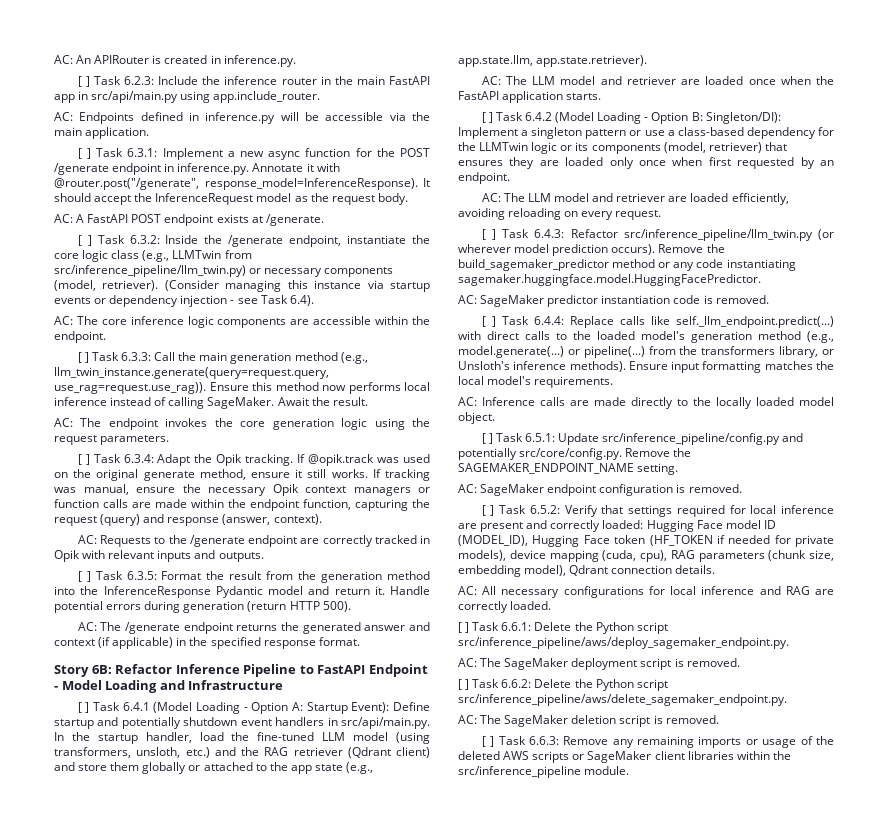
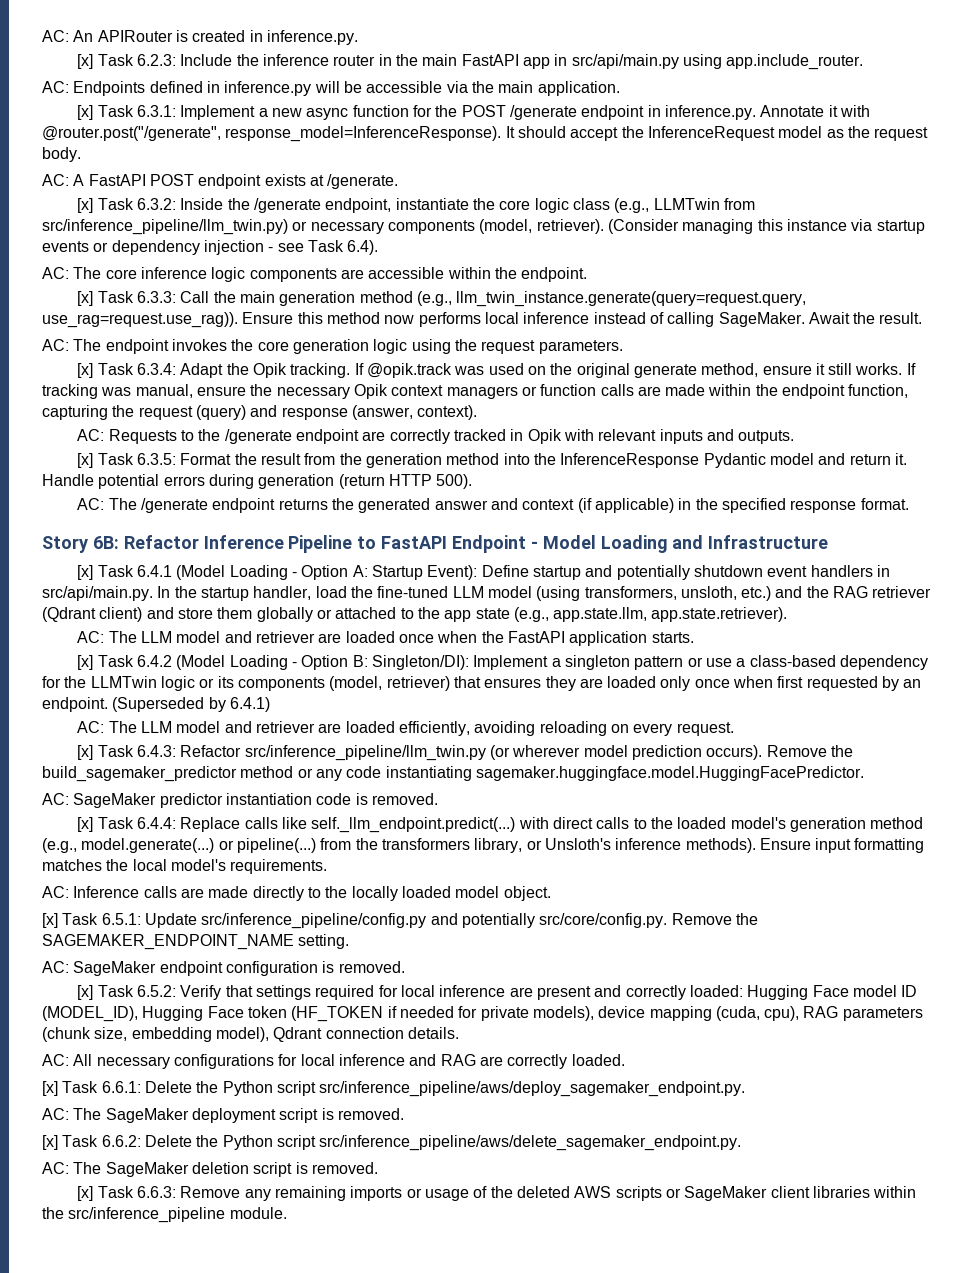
- [ ] Task 6.2.3: Include the inference router in the main FastAPI app in src/api/main.py using app.include_router.
+ [x] Task 6.2.3: Include the inference router in the main FastAPI app in src/api/main.py using app.include_router.
- [ ] Task 6.3.1: Implement a new async function for the POST /generate endpoint in inference.py. Annotate it with @router.post("/generate", response_model=InferenceResponse).
+ [x] Task 6.3.1: Implement a new async function for the POST /generate endpoint in inference.py. Annotate it with @router.post("/generate", response_model=InferenceResponse).
- [ ] Task 6.3.2: Inside the /generate endpoint, instantiate the core logic class (e.g., LLMTwin from src/inference_pipeline/llm_twin.py) or necessary components (model, retriever).
+ [x] Task 6.3.2: Inside the /generate endpoint, instantiate the core logic class (e.g., LLMTwin from src/inference_pipeline/llm_twin.py) or necessary components (model, retriever).
- [ ] Task 6.3.3: Call the main generation method (e.g., llm_twin_instance.generate(query=request.query, use_rag=request.use_rag)). Ensure this method now performs local inference instead of calling SageMaker.
+ [x] Task 6.3.3: Call the main generation method (e.g., llm_twin_instance.generate(query=request.query, use_rag=request.use_rag)). Ensure this method now performs local inference instead of calling SageMaker.
- [ ] Task 6.3.4: Adapt the Opik tracking.
+ [x] Task 6.3.4: Adapt the Opik tracking.
- [ ] Task 6.3.5: Format the result from the generation method into the InferenceResponse Pydantic model and return it.
+ [x] Task 6.3.5: Format the result from the generation method into the InferenceResponse Pydantic model and return it.
- [ ] Task 6.4.1 (Model Loading - Option A: Startup Event): Define startup and potentially shutdown event handlers in src/api/main.py. In the startup handler, load the fine-tuned LLM model (using transformers, unsloth, etc.) and the RAG retriever (Qdrant client) and store them globally or attached to the app state (e.g., app.state.llm, app.state.retriever).
+ [x] Task 6.4.1 (Model Loading - Option A: Startup Event): Define startup and potentially shutdown event handlers in src/api/main.py. In the startup handler, load the fine-tuned LLM model (using transformers, unsloth, etc.) and the RAG retriever (Qdrant client) and store them globally or attached to the app state (e.g., app.state.llm, app.state.retriever).
- [ ] Task 6.4.2 (Model Loading - Option B: Singleton/DI): Implement a singleton pattern or use a class-based dependency for the LLMTwin logic or its components (model, retriever) that ensures they are loaded only once when first requested by an endpoint.
+ [x] Task 6.4.2 (Model Loading - Option B: Singleton/DI): Implement a singleton pattern or use a class-based dependency for the LLMTwin logic or its components (model, retriever) that ensures they are loaded only once when first requested by an endpoint. (Superseded by 6.4.1)
- [ ] Task 6.4.3: Refactor src/inference_pipeline/llm_twin.py (or wherever model prediction occurs).
+ [x] Task 6.4.3: Refactor src/inference_pipeline/llm_twin.py (or wherever model prediction occurs).
- [ ] Task 6.4.4: Replace calls like self._llm_endpoint.predict(...) with direct calls to the loaded model's generation method (e.g., model.generate(...) or pipeline(...) from the transformers library, or Unsloth's inference methods).
+ [x] Task 6.4.4: Replace calls like self._llm_endpoint.predict(...) with direct calls to the loaded model's generation method (e.g., model.generate(...) or pipeline(...) from the transformers library, or Unsloth's inference methods).
- [ ] Task 6.5.1: Update src/inference_pipeline/config.py and potentially src/core/config.py. Remove the SAGEMAKER_ENDPOINT_NAME setting.
+ [x] Task 6.5.1: Update src/inference_pipeline/config.py and potentially src/core/config.py. Remove the SAGEMAKER_ENDPOINT_NAME setting.
- [ ] Task 6.5.2: Verify that settings required for local inference are present and correctly loaded: Hugging Face model ID (MODEL_ID), Hugging Face token (HF_TOKEN if needed for private models), device mapping (cuda, cpu), RAG parameters (chunk size, embedding model), Qdrant connection details.
+ [x] Task 6.5.2: Verify that settings required for local inference are present and correctly loaded: Hugging Face model ID (MODEL_ID), Hugging Face token (HF_TOKEN if needed for private models), device mapping (cuda, cpu), RAG parameters (chunk size, embedding model), Qdrant connection details.
- [ ] Task 6.6.1: Delete the Python script src/inference_pipeline/aws/deploy_sagemaker_endpoint.py.
+ [x] Task 6.6.1: Delete the Python script src/inference_pipeline/aws/deploy_sagemaker_endpoint.py.
- [ ] Task 6.6.2: Delete the Python script src/inference_pipeline/aws/delete_sagemaker_endpoint.py.
+ [x] Task 6.6.2: Delete the Python script src/inference_pipeline/aws/delete_sagemaker_endpoint.py.
- [ ] Task 6.6.3: Remove any remaining imports or usage of the deleted AWS scripts or SageMaker client libraries within the src/inference_pipeline module.
+ [x] Task 6.6.3: Remove any remaining imports or usage of the deleted AWS scripts or SageMaker client libraries within the src/inference_pipeline module.

